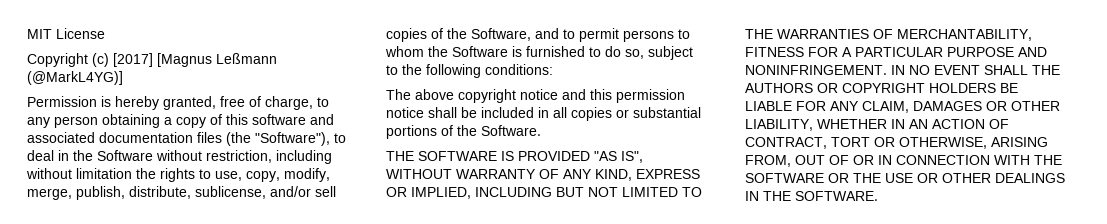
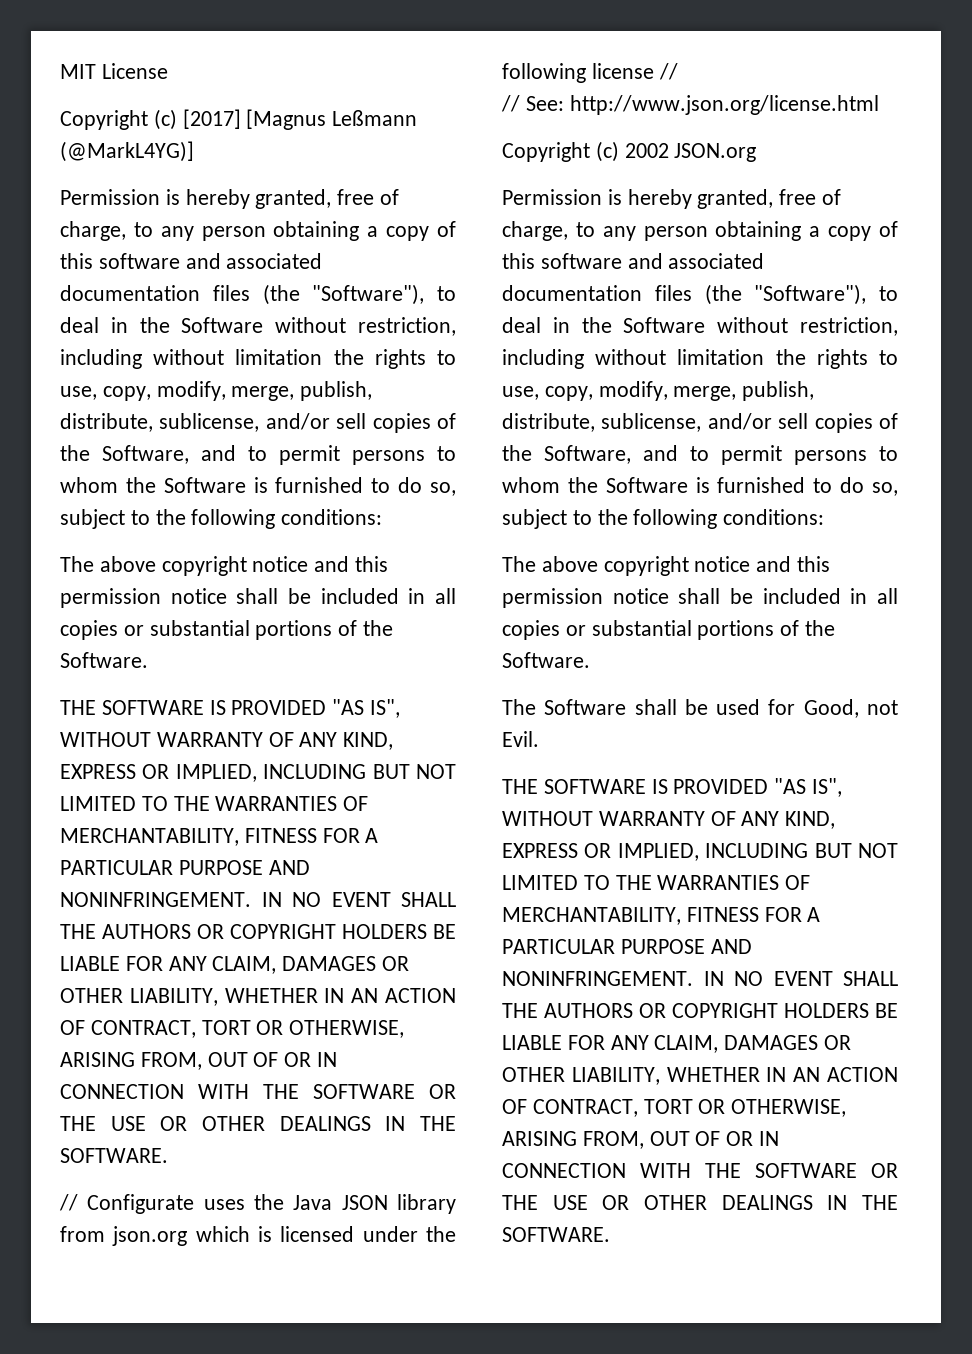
+ // Configurate uses the Java JSON library from json.org which is licensed under the following license //
+ // See: http://www.json.org/license.html
+ Copyright (c) 2002 JSON.org
+ Permission is hereby granted, free of charge, to any person obtaining a copy of this software and associated documentation files (the "Software"), to deal in the Software without restriction, including without limitation the rights to use, copy, modify, merge, publish, distribute, sublicense, and/or sell copies of the Software, and to permit persons to whom the Software is furnished to do so, subject to the following conditions:
+ The above copyright notice and this permission notice shall be included in all copies or substantial portions of the Software.
+ The Software shall be used for Good, not Evil.
+ THE SOFTWARE IS PROVIDED "AS IS", WITHOUT WARRANTY OF ANY KIND, EXPRESS OR IMPLIED, INCLUDING BUT NOT LIMITED TO THE WARRANTIES OF MERCHANTABILITY, FITNESS FOR A PARTICULAR PURPOSE AND NONINFRINGEMENT. IN NO EVENT SHALL THE AUTHORS OR COPYRIGHT HOLDERS BE LIABLE FOR ANY CLAIM, DAMAGES OR OTHER LIABILITY, WHETHER IN AN ACTION OF CONTRACT, TORT OR OTHERWISE, ARISING FROM, OUT OF OR IN CONNECTION WITH THE SOFTWARE OR THE USE OR OTHER DEALINGS IN THE SOFTWARE.

